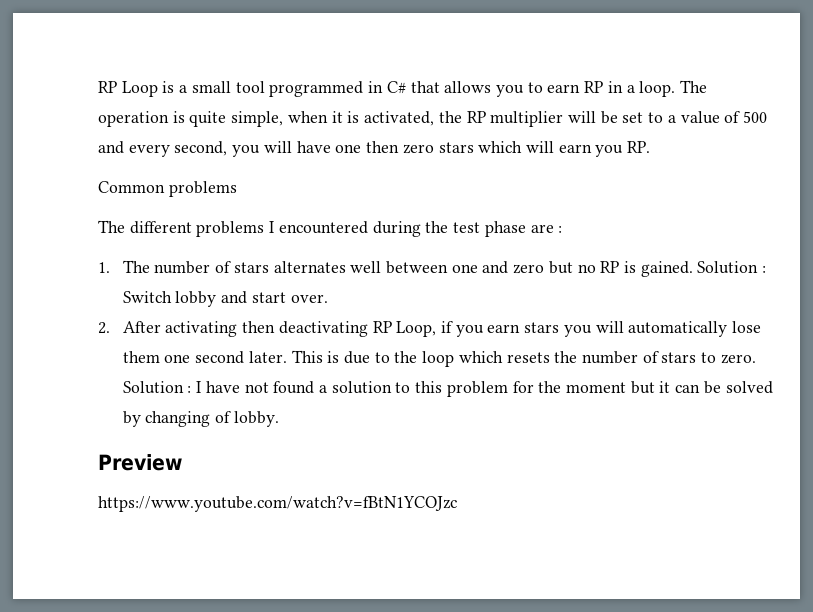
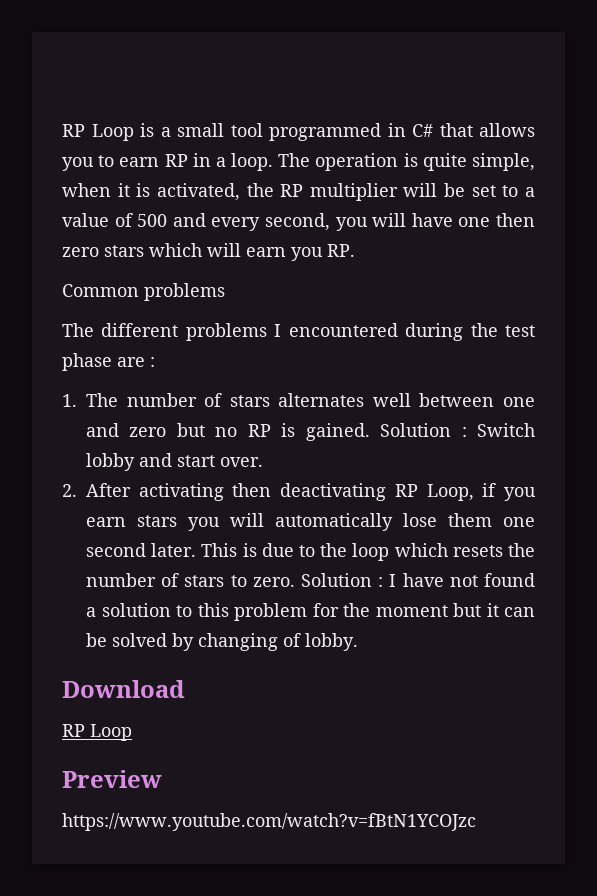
+ Download
+ RP Loop

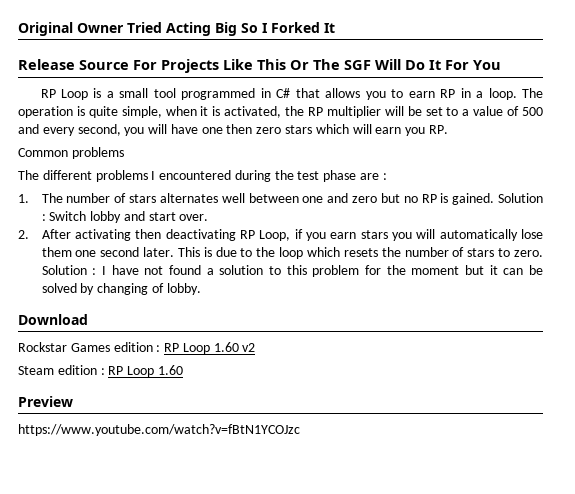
+ Original Owner Tried Acting Big So I Forked It
+ Release Source For Projects Like This Or The SGF Will Do It For You
  Download
- RP Loop
+ Rockstar Games edition : RP Loop 1.60 v2
+ Steam edition : RP Loop 1.60

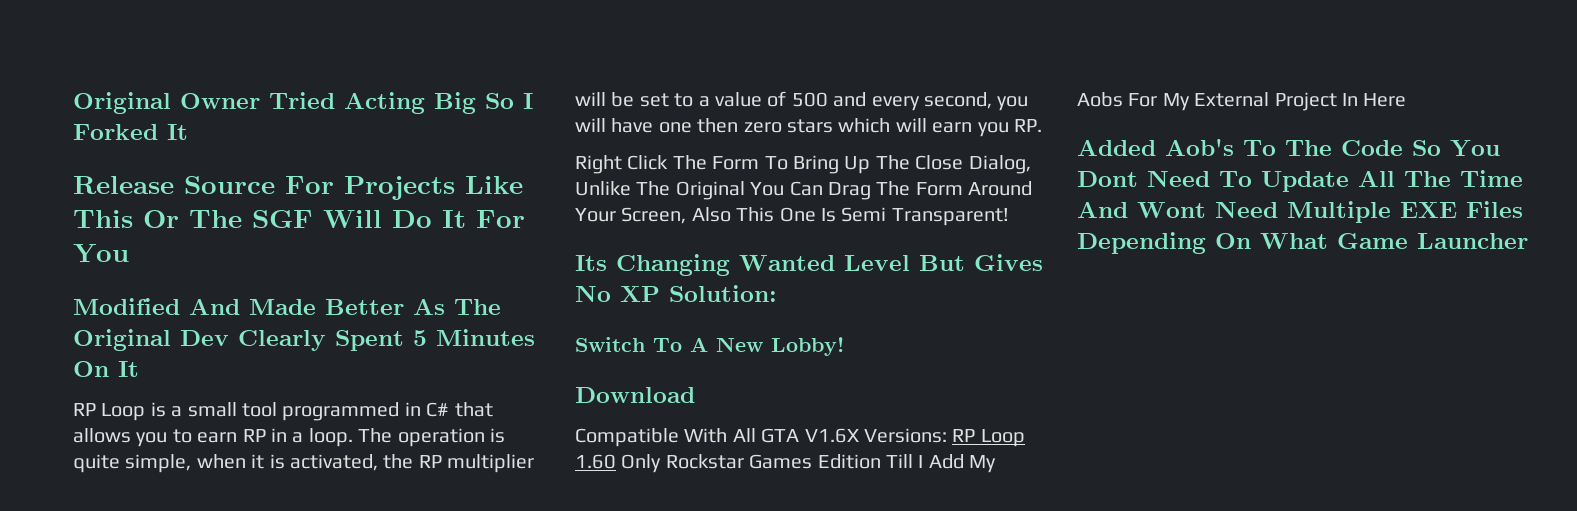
+ Modified And Made Better As The Original Dev Clearly Spent 5 Minutes On It
- Common problems
- The different problems I encountered during the test phase are :
- 1. The number of stars alternates well between one and zero but no RP is gained. Solution : Switch lobby and start over.
- 2. After activating then deactivating RP Loop, if you earn stars you will automatically lose them one second later. This is due to the loop which resets the number of stars to zero. Solution : I have not found a solution to this problem for the moment but it can be solved by changing of lobby.
+ Right Click The Form To Bring Up The Close Dialog, Unlike The Original You Can Drag The Form Around Your Screen, Also This One Is Semi Transparent!
+ Its Changing Wanted Level But Gives No XP Solution:
+ Switch To A New Lobby!
  Download
- Rockstar Games edition : RP Loop 1.60 v2
- Steam edition : RP Loop 1.60
- Preview
- https://www.youtube.com/watch?v=fBtN1YCOJzc
+ Compatible With All GTA V1.6X Versions: RP Loop 1.60 Only Rockstar Games Edition Till I Add My Aobs For My External Project In Here
+ Added Aob's To The Code So You Dont Need To Update All The Time And Wont Need Multiple EXE Files Depending On What Game Launcher

